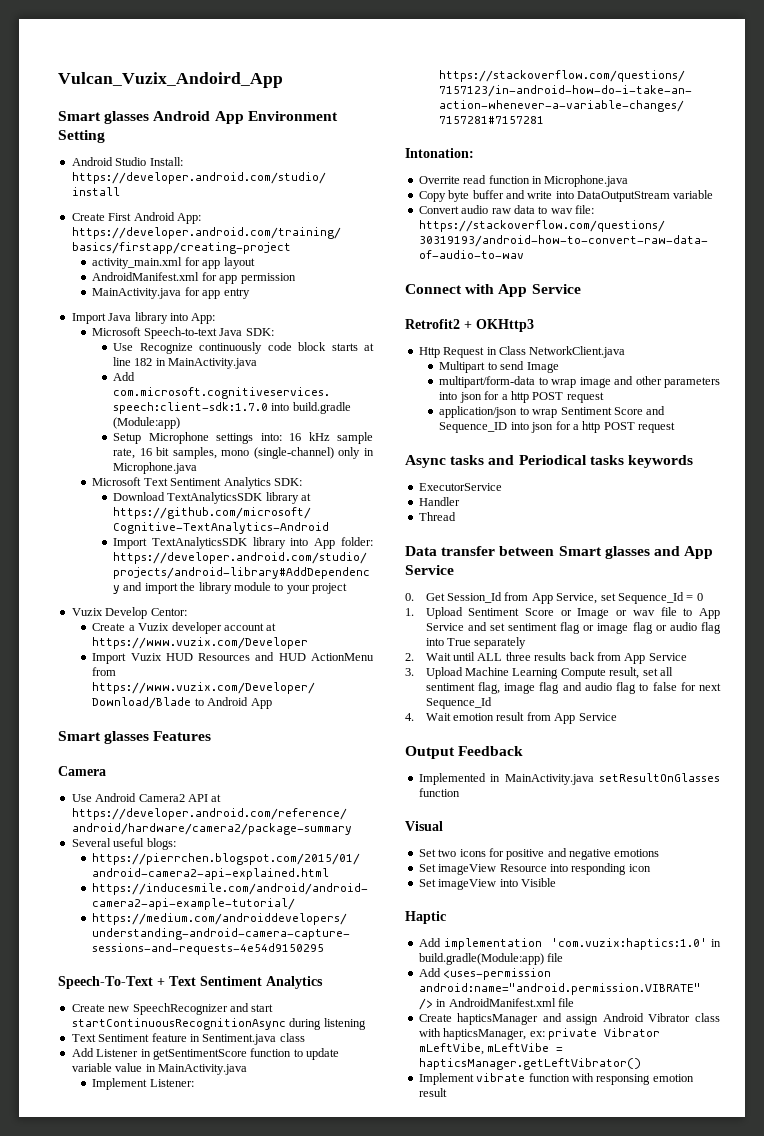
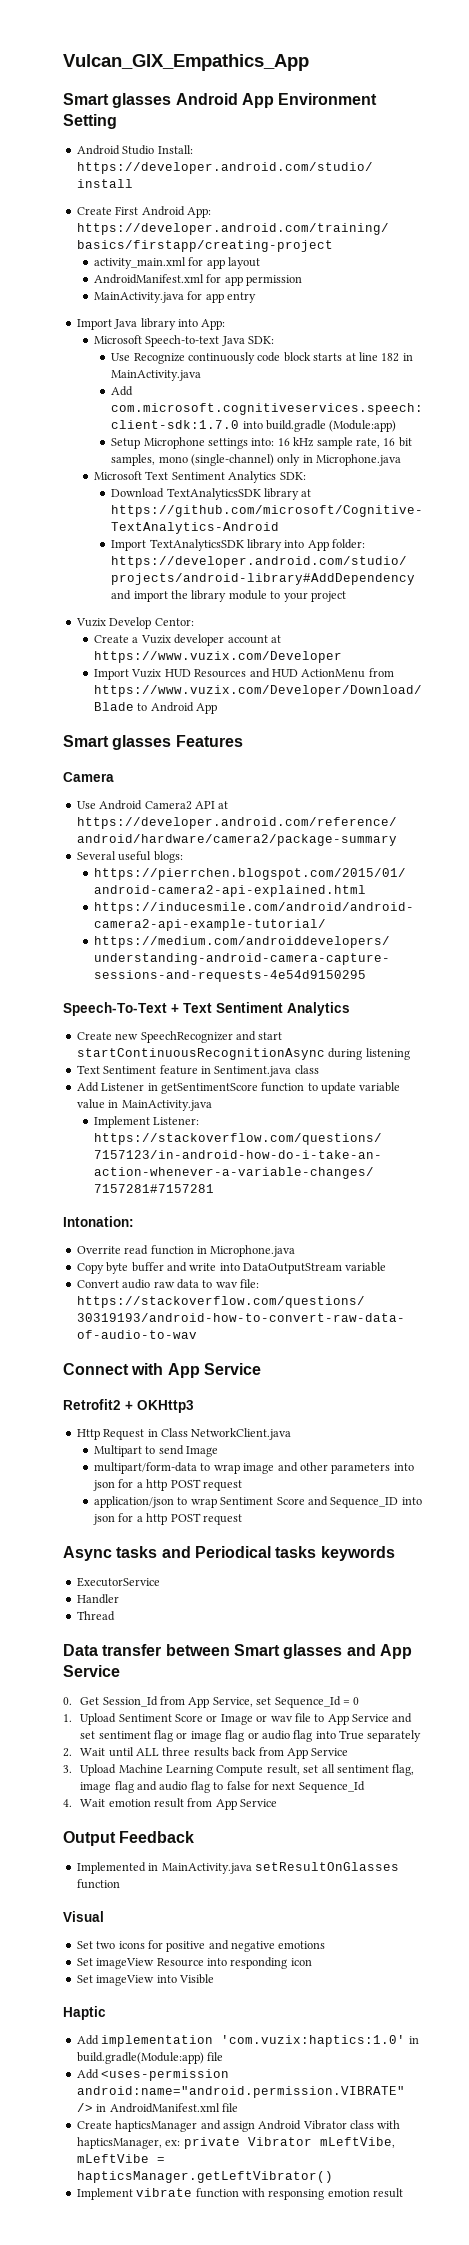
- Vulcan_Vuzix_Andoird_App
+ Vulcan_GIX_Empathics_App

